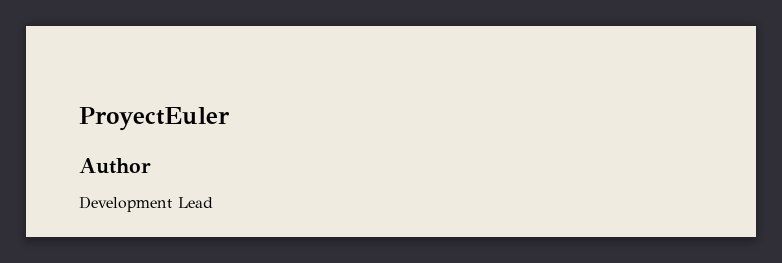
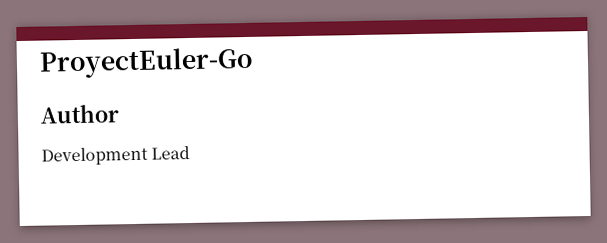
- ProyectEuler
+ ProyectEuler-Go

